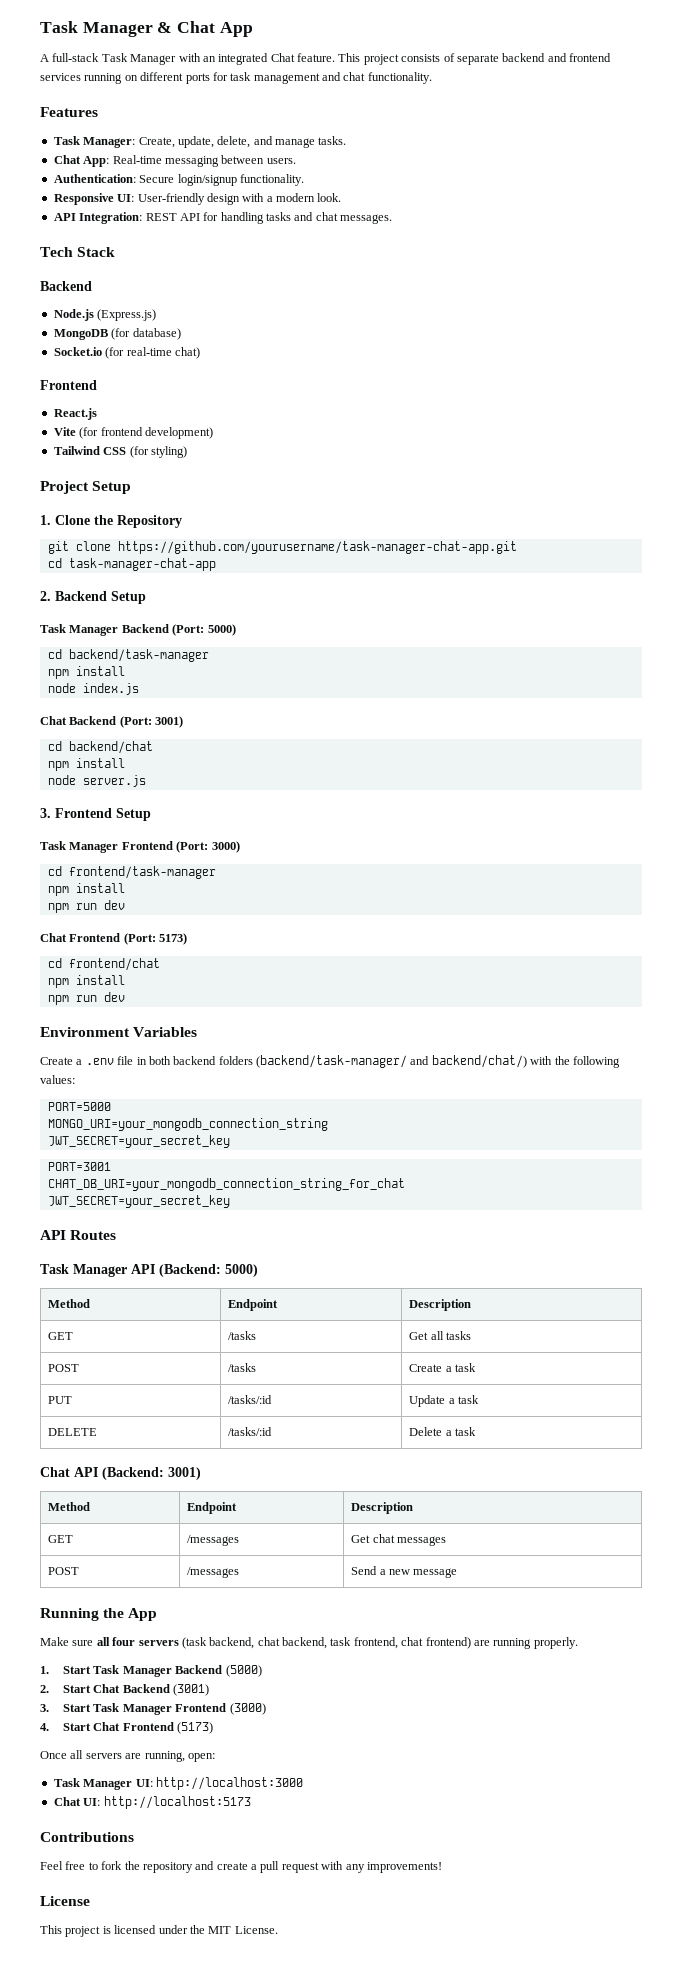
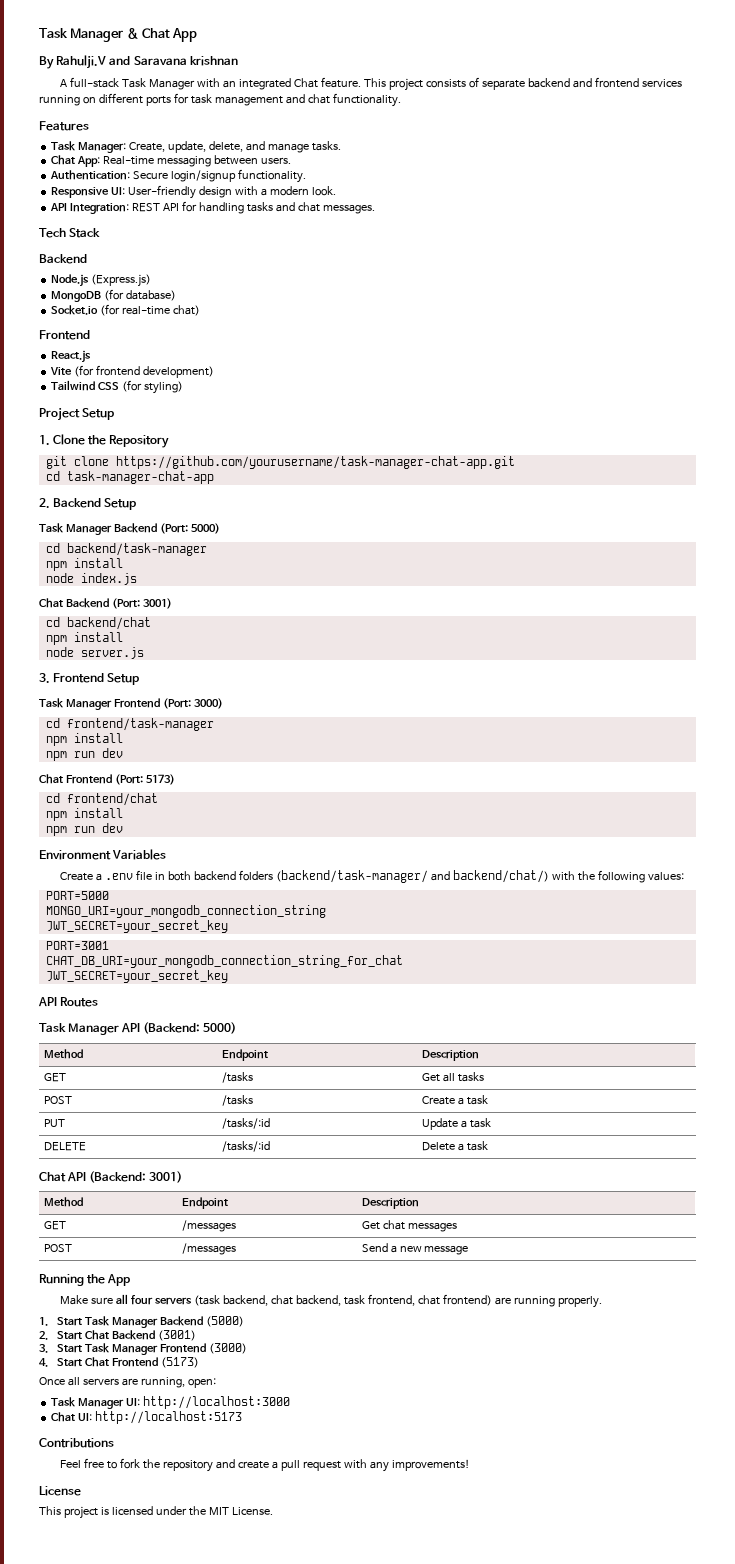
+ By Rahulji.V and Saravana krishnan

